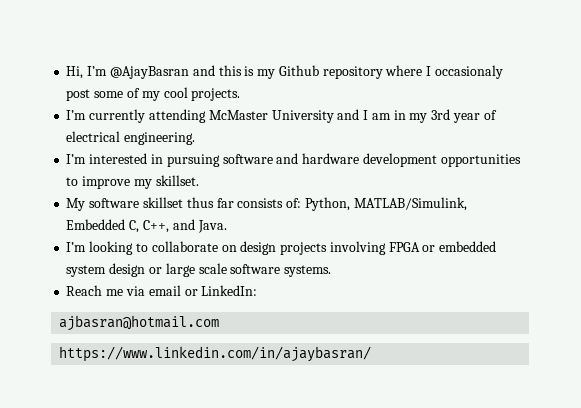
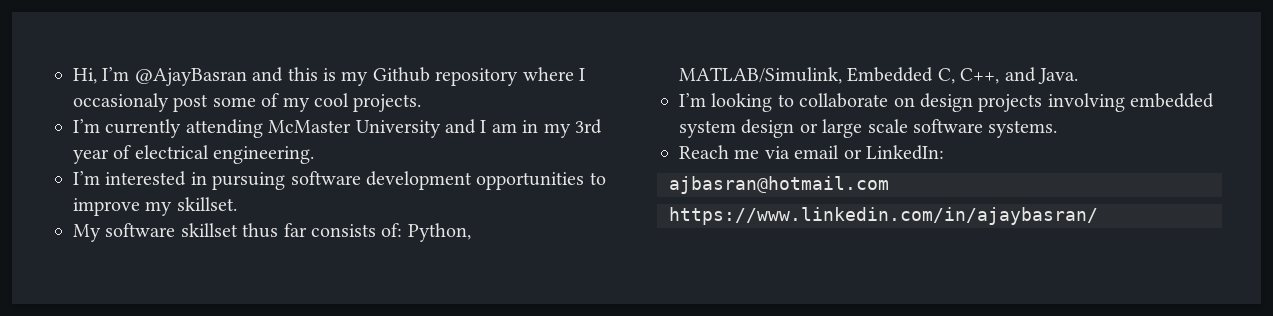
- I’m interested in pursuing software and hardware development opportunities to improve my skillset.
+ I’m interested in pursuing software development opportunities to improve my skillset.
- I’m looking to collaborate on design projects involving FPGA or embedded system design or large scale software systems.
+ I’m looking to collaborate on design projects involving embedded system design or large scale software systems.

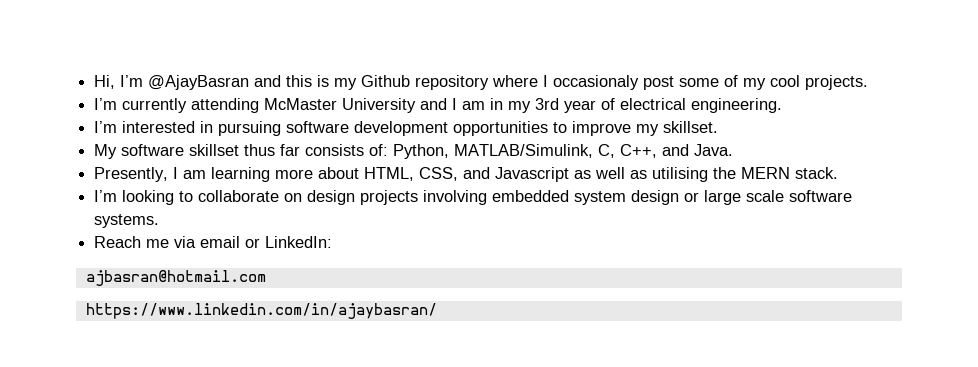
- My software skillset thus far consists of: Python, MATLAB/Simulink, Embedded C, C++, and Java.
+ My software skillset thus far consists of: Python, MATLAB/Simulink, C, C++, and Java.
+ Presently, I am learning more about HTML, CSS, and Javascript as well as utilising the MERN stack.

